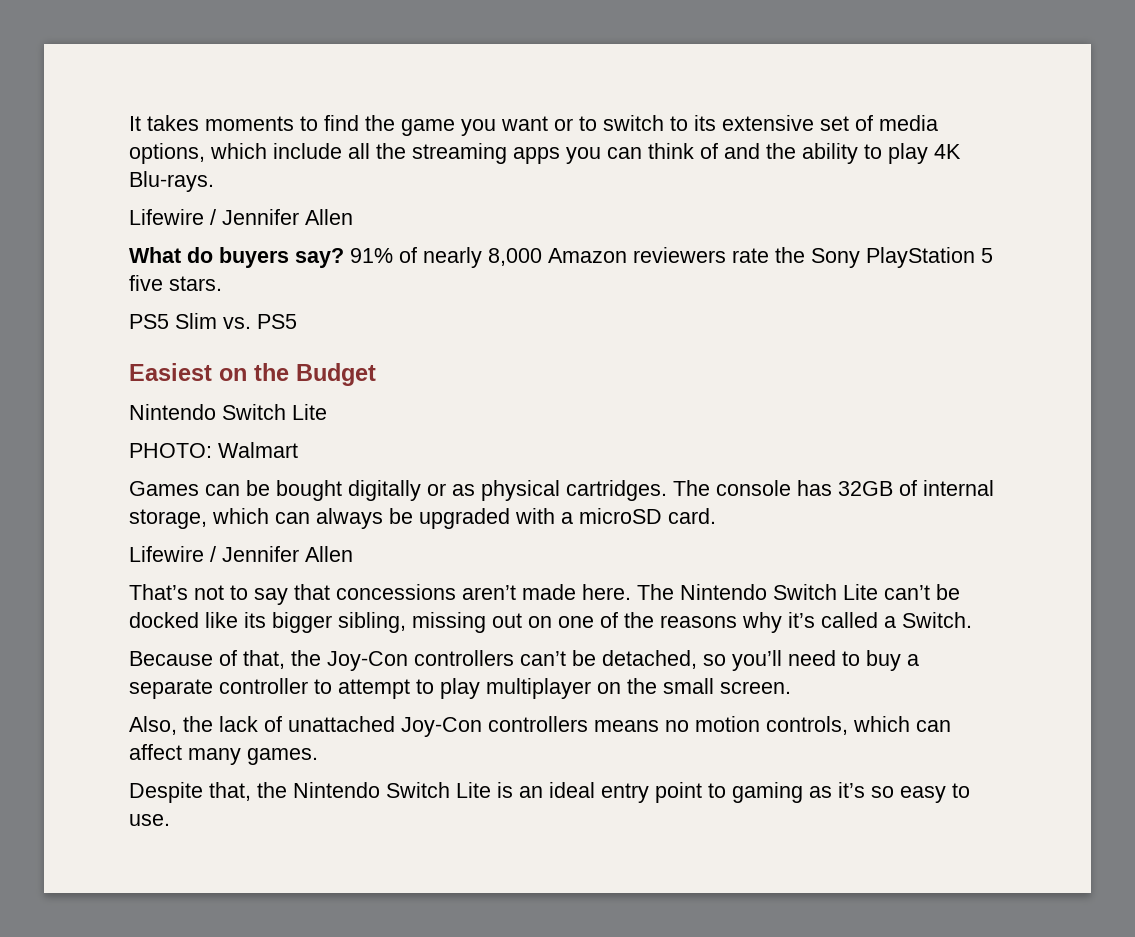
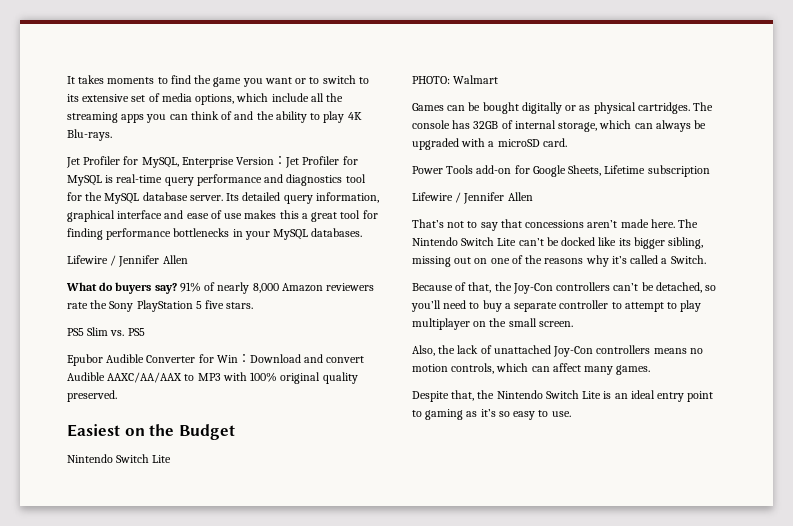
+ Jet Profiler for MySQL, Enterprise Version：Jet Profiler for MySQL is real-time query performance and diagnostics tool for the MySQL database server. Its detailed query information, graphical interface and ease of use makes this a great tool for finding performance bottlenecks in your MySQL databases.
+ Epubor Audible Converter for Win：Download and convert Audible AAXC/AA/AAX to MP3 with 100% original quality preserved.
+ Power Tools add-on for Google Sheets, Lifetime subscription

